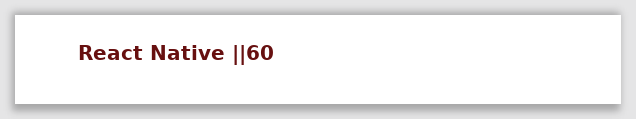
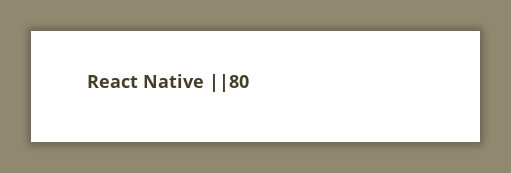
- React Native ||60
+ React Native ||80

